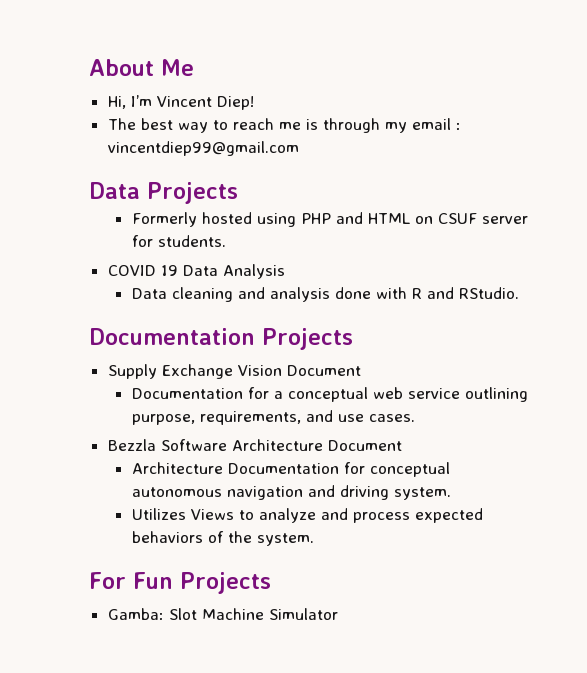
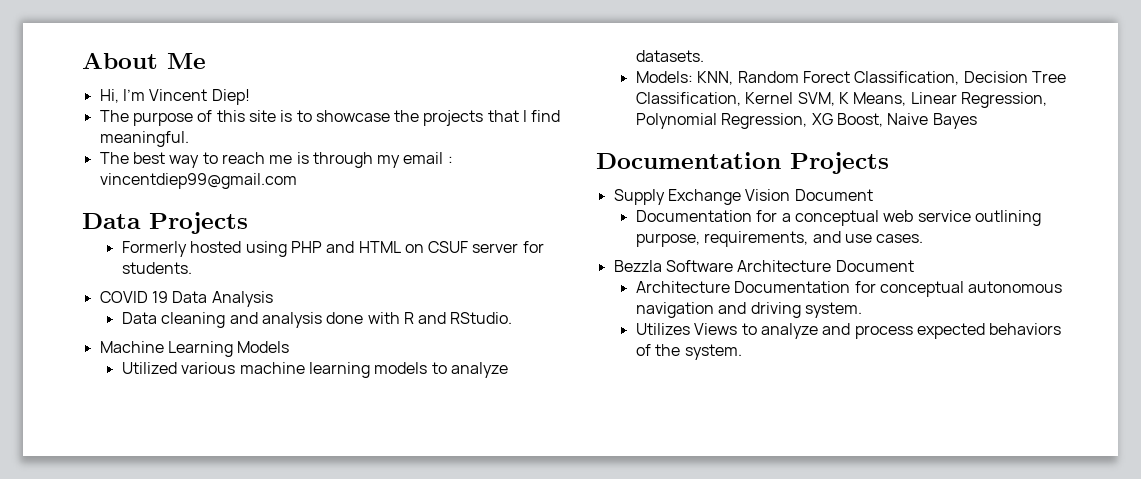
+ The purpose of this site is to showcase the projects that I find meaningful.
+ Machine Learning Models
+ Utilized various machine learning models to analyze datasets.
+ Models: KNN, Random Forect Classification, Decision Tree Classification, Kernel SVM, K Means, Linear Regression, Polynomial Regression, XG Boost, Naive Bayes
- For Fun Projects
- Gamba: Slot Machine Simulator

